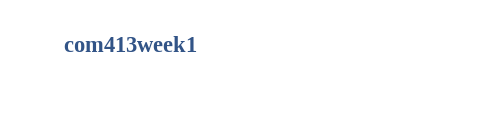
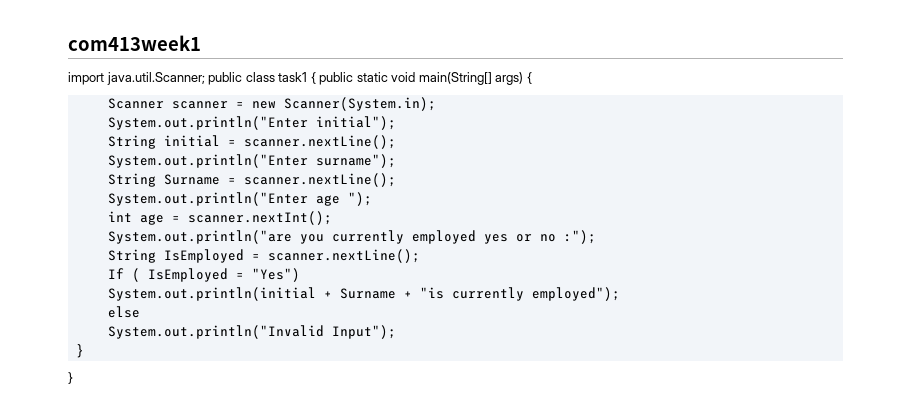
+ import java.util.Scanner; public class task1 { public static void main(String[] args) {
+ Scanner scanner = new Scanner(System.in);
+ System.out.println("Enter initial");
+ String initial = scanner.nextLine();
+ System.out.println("Enter surname");
+ String Surname = scanner.nextLine();
+ System.out.println("Enter age ");
+ int age = scanner.nextInt();
+ System.out.println("are you currently employed yes or no :");
+ String IsEmployed = scanner.nextLine();
+ If ( IsEmployed = "Yes")
+ System.out.println(initial + Surname + "is currently employed");
+ else
+ System.out.println("Invalid Input");
+ }
+ }

